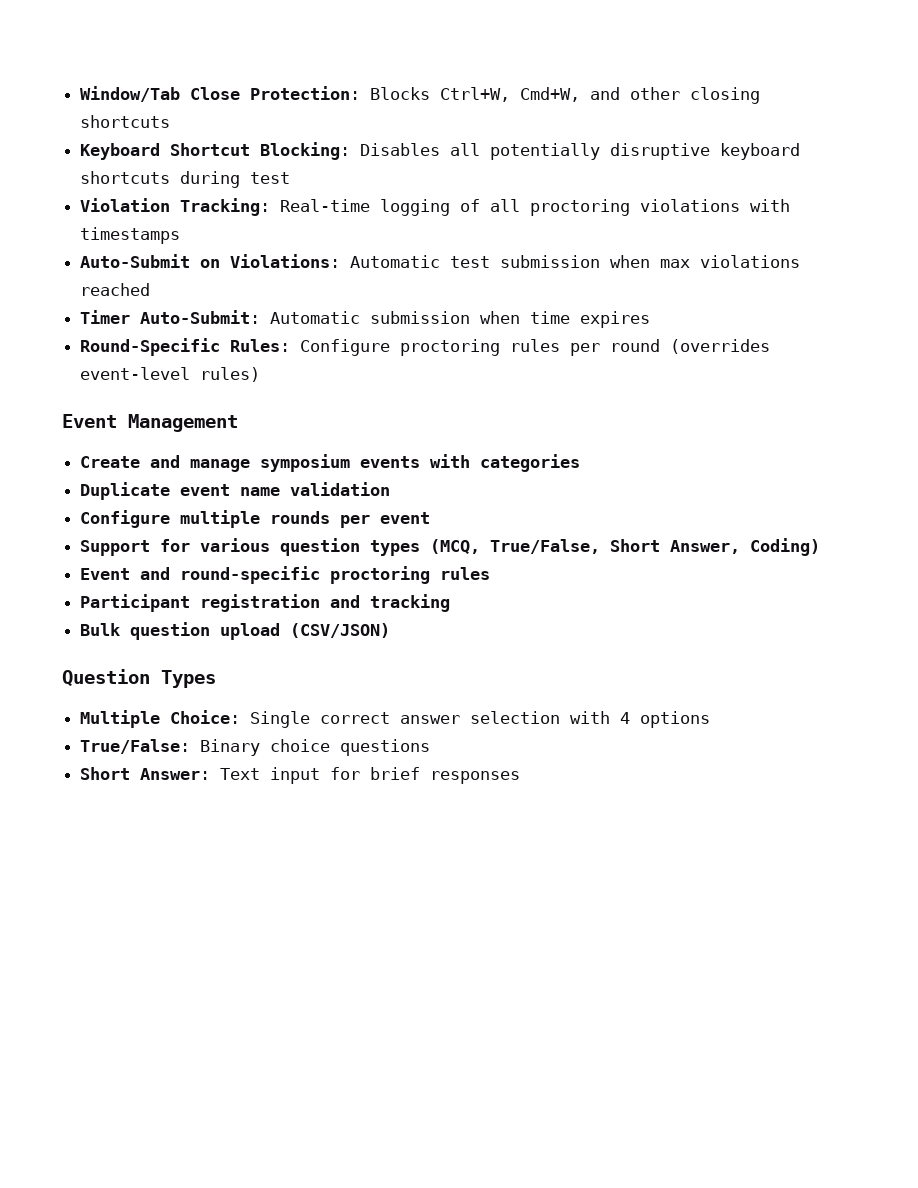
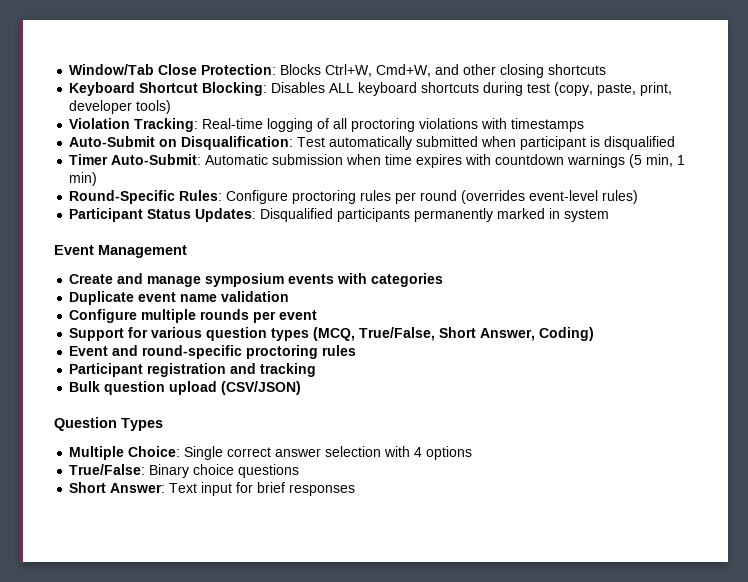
- Keyboard Shortcut Blocking: Disables all potentially disruptive keyboard shortcuts during test
+ Keyboard Shortcut Blocking: Disables ALL keyboard shortcuts during test (copy, paste, print, developer tools)
- Auto-Submit on Violations: Automatic test submission when max violations reached
+ Auto-Submit on Disqualification: Test automatically submitted when participant is disqualified
- Timer Auto-Submit: Automatic submission when time expires
+ Timer Auto-Submit: Automatic submission when time expires with countdown warnings (5 min, 1 min)
+ Participant Status Updates: Disqualified participants permanently marked in system

